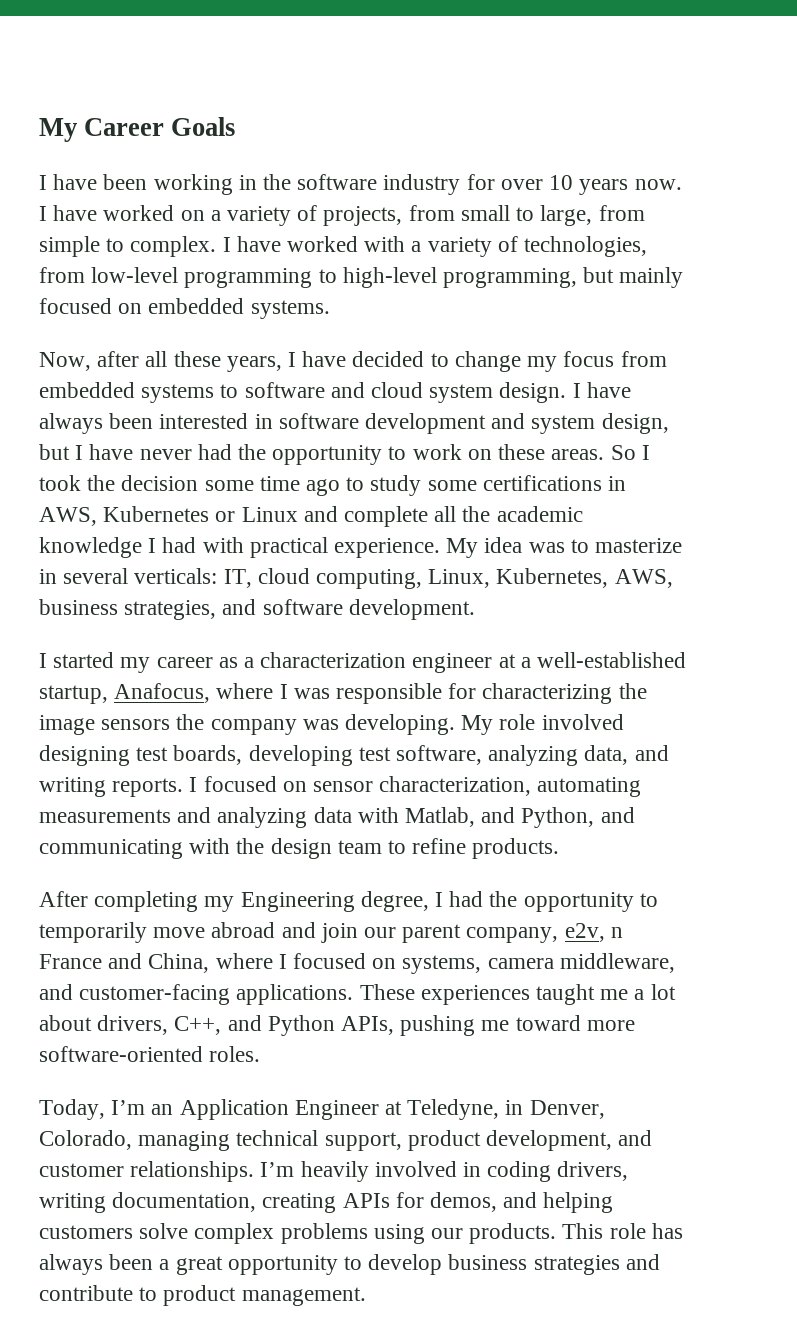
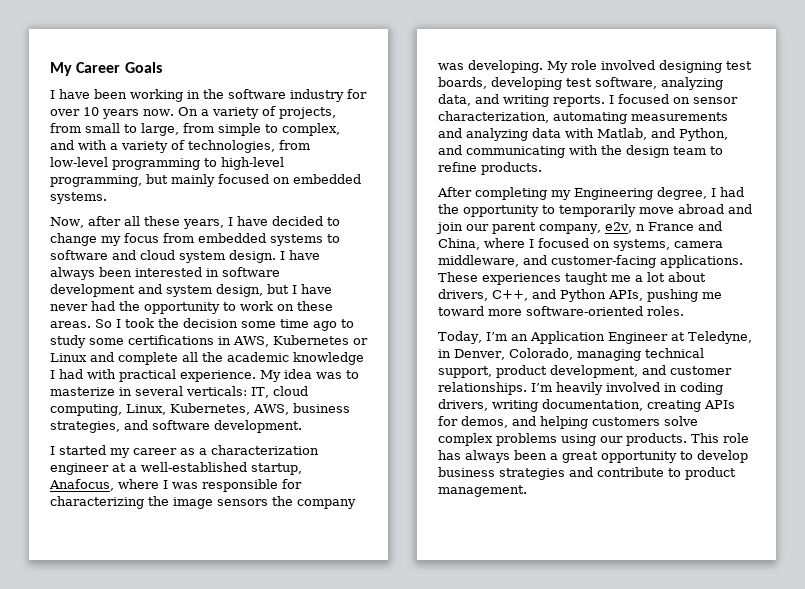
- I have worked on a variety of projects, from small to large, from simple to complex. I have worked with a variety of technologies, from low-level programming to high-level programming, but mainly focused on embedded systems.
+ On a variety of projects, from small to large, from simple to complex, and with a variety of technologies, from low-level programming to high-level programming, but mainly focused on embedded systems.

